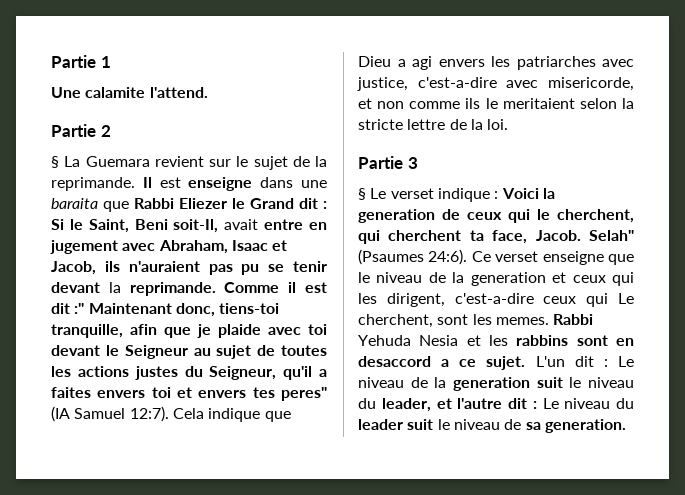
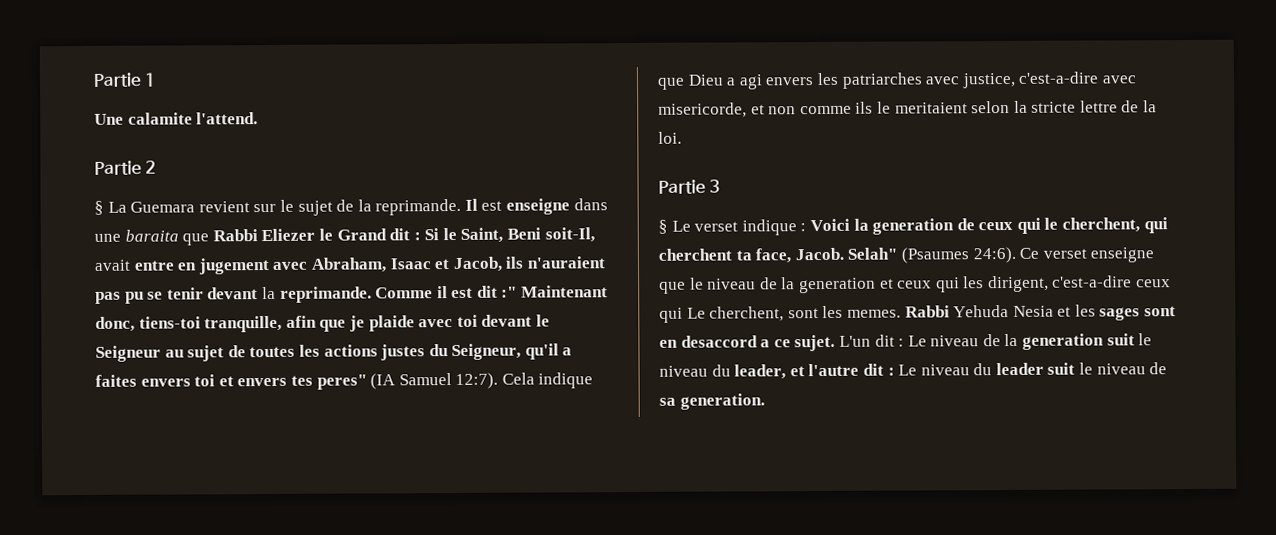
- Rabbi Yehuda Nesia et les rabbins sont en desaccord a ce sujet.
+ Rabbi Yehuda Nesia et les sages sont en desaccord a ce sujet.

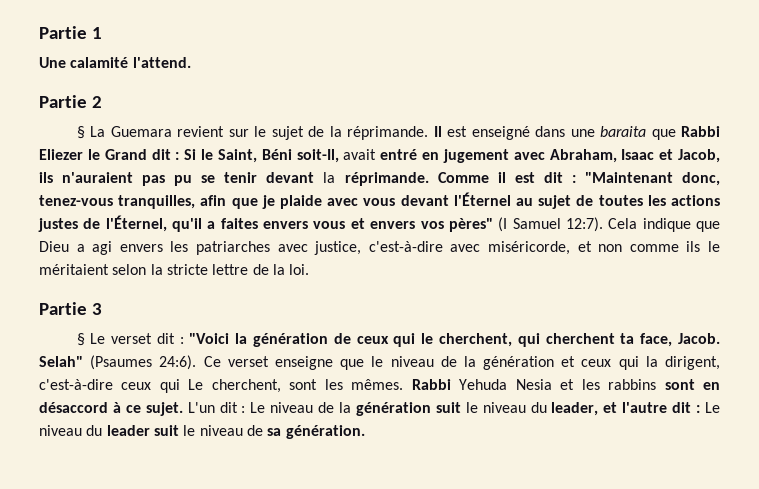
- Une calamite l'attend.
+ Une calamité l'attend.
- § La Guemara revient sur le sujet de la reprimande.
+ § La Guemara revient sur le sujet de la réprimande.
- Il est enseigne dans une baraita que Rabbi Eliezer le Grand dit : Si le Saint, Beni soit-Il, avait entre en jugement avec Abraham, Isaac et Jacob, ils n'auraient pas pu se tenir devant la reprimande.
+ Il est enseigné dans une baraita que Rabbi Eliezer le Grand dit : Si le Saint, Béni soit-Il, avait entré en jugement avec Abraham, Isaac et Jacob, ils n'auraient pas pu se tenir devant la réprimande.
- Comme il est dit :" Maintenant donc, tiens-toi tranquille, afin que je plaide avec toi devant le Seigneur au sujet de toutes les actions justes du Seigneur, qu'il a faites envers toi et envers tes peres" (IA Samuel 12:7).
+ Comme il est dit : "Maintenant donc, tenez-vous tranquilles, afin que je plaide avec vous devant l'Éternel au sujet de toutes les actions justes de l'Éternel, qu'il a faites envers vous et envers vos pères" (I Samuel 12:7).
- Cela indique que Dieu a agi envers les patriarches avec justice, c'est-a-dire avec misericorde, et non comme ils le meritaient selon la stricte lettre de la loi.
+ Cela indique que Dieu a agi envers les patriarches avec justice, c'est-à-dire avec miséricorde, et non comme ils le méritaient selon la stricte lettre de la loi.
- § Le verset indique : Voici la generation de ceux qui le cherchent, qui cherchent ta face, Jacob.
+ § Le verset dit : "Voici la génération de ceux qui le cherchent, qui cherchent ta face, Jacob.
- Ce verset enseigne que le niveau de la generation et ceux qui les dirigent, c'est-a-dire ceux qui Le cherchent, sont les memes.
+ Ce verset enseigne que le niveau de la génération et ceux qui la dirigent, c'est-à-dire ceux qui Le cherchent, sont les mêmes.
- Rabbi Yehuda Nesia et les sages sont en desaccord a ce sujet.
+ Rabbi Yehuda Nesia et les rabbins sont en désaccord à ce sujet.
- L'un dit : Le niveau de la generation suit le niveau du leader, et l'autre dit : Le niveau du leader suit le niveau de sa generation.
+ L'un dit : Le niveau de la génération suit le niveau du leader, et l'autre dit : Le niveau du leader suit le niveau de sa génération.

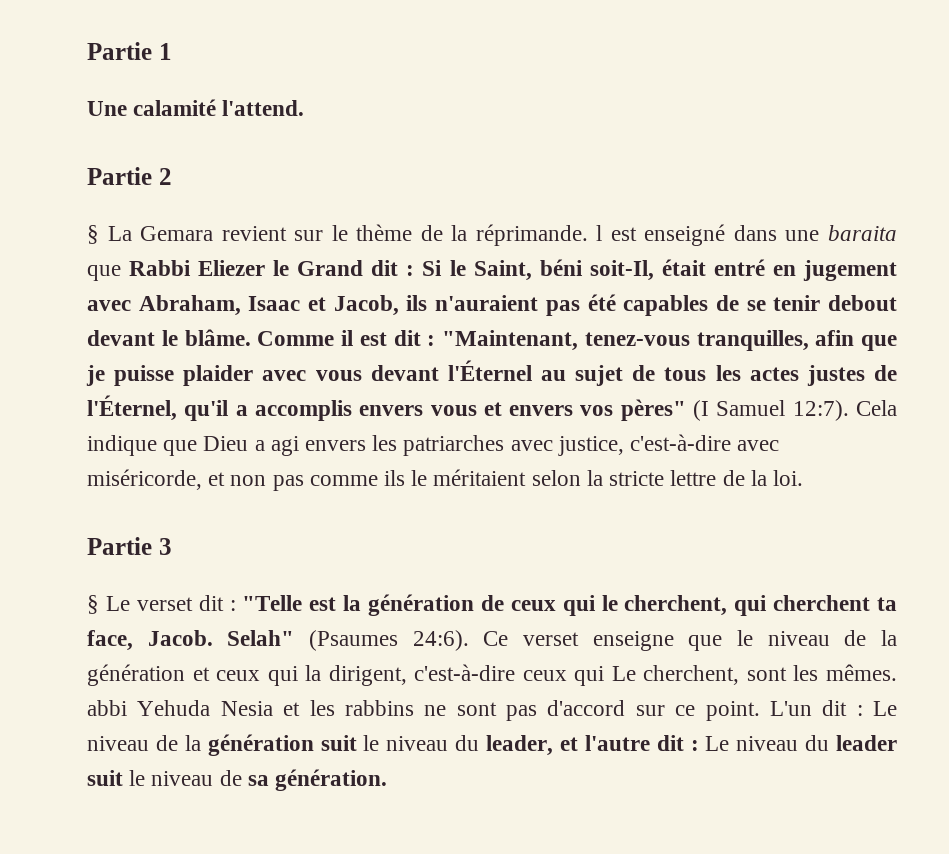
- § La Guemara revient sur le sujet de la réprimande. Il est enseigné dans une baraita que Rabbi Eliezer le Grand dit : Si le Saint, Béni soit-Il, avait entré en jugement avec Abraham, Isaac et Jacob, ils n'auraient pas pu se tenir devant la réprimande.
+ § La Gemara revient sur le thème de la réprimande. l est enseigné dans une baraita que Rabbi Eliezer le Grand dit : Si le Saint, béni soit-Il, était entré en jugement avec Abraham, Isaac et Jacob, ils n'auraient pas été capables de se tenir debout devant le blâme.
- Comme il est dit : "Maintenant donc, tenez-vous tranquilles, afin que je plaide avec vous devant l'Éternel au sujet de toutes les actions justes de l'Éternel, qu'il a faites envers vous et envers vos pères" (I Samuel 12:7).
+ Comme il est dit : "Maintenant, tenez-vous tranquilles, afin que je puisse plaider avec vous devant l'Éternel au sujet de tous les actes justes de l'Éternel, qu'il a accomplis envers vous et envers vos pères" (I Samuel 12:7).
- Cela indique que Dieu a agi envers les patriarches avec justice, c'est-à-dire avec miséricorde, et non comme ils le méritaient selon la stricte lettre de la loi.
+ Cela indique que Dieu a agi envers les patriarches avec justice, c'est-à-dire avec miséricorde, et non pas comme ils le méritaient selon la stricte lettre de la loi.
- § Le verset dit : "Voici la génération de ceux qui le cherchent, qui cherchent ta face, Jacob.
+ § Le verset dit : "Telle est la génération de ceux qui le cherchent, qui cherchent ta face, Jacob.
- Ce verset enseigne que le niveau de la génération et ceux qui la dirigent, c'est-à-dire ceux qui Le cherchent, sont les mêmes. Rabbi Yehuda Nesia et les rabbins sont en désaccord à ce sujet.
+ Ce verset enseigne que le niveau de la génération et ceux qui la dirigent, c'est-à-dire ceux qui Le cherchent, sont les mêmes. abbi Yehuda Nesia et les rabbins ne sont pas d'accord sur ce point.

